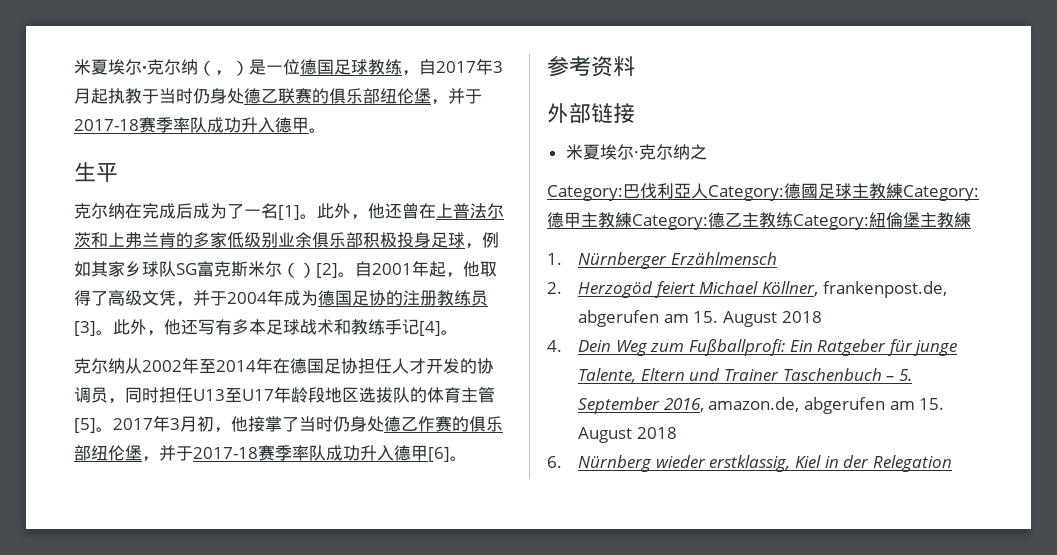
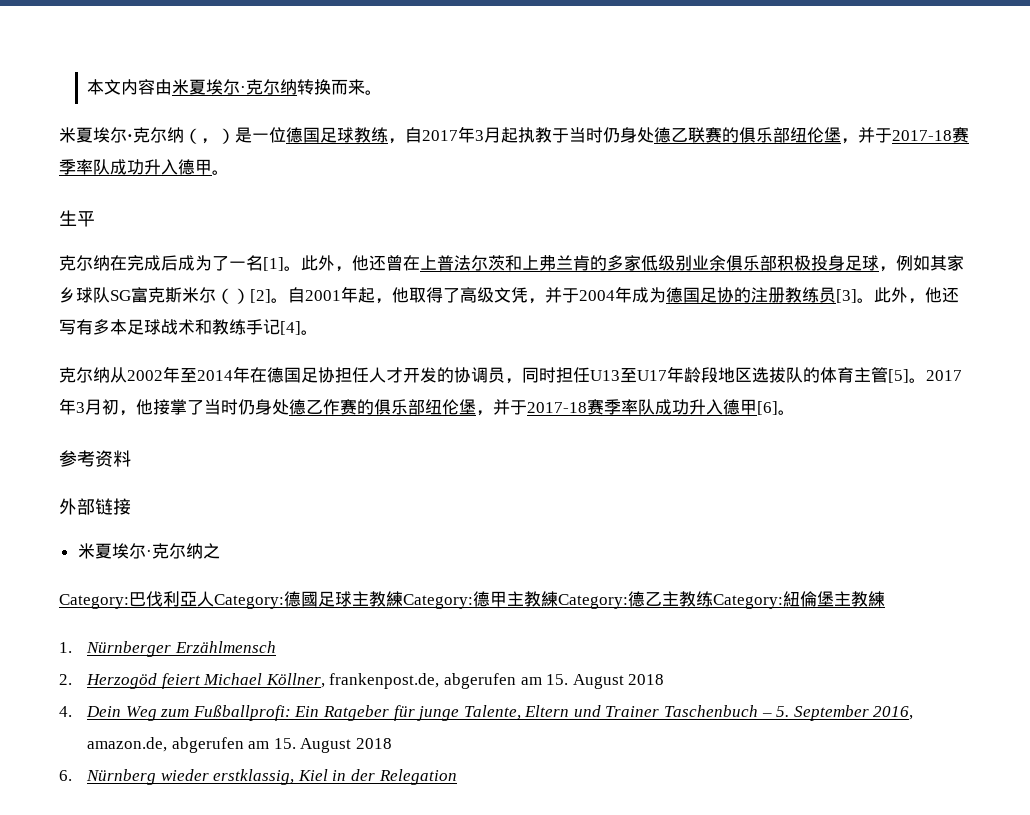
+ 本文内容由米夏埃尔·克尔纳转换而来。

